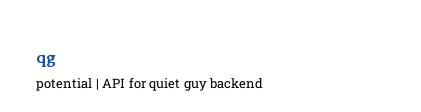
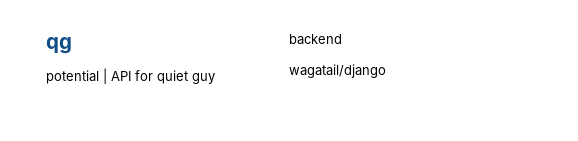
+ wagatail/django

